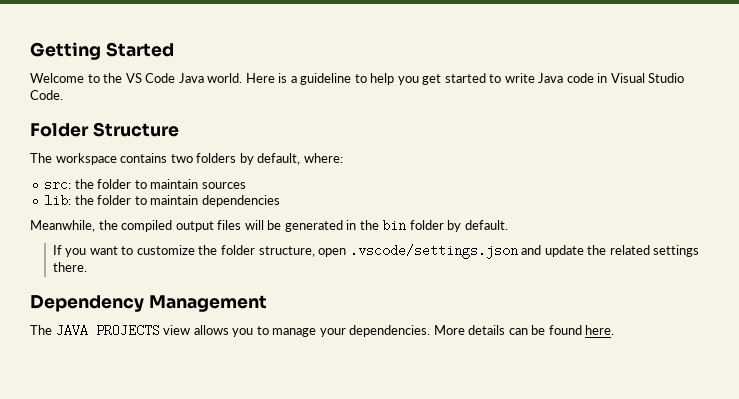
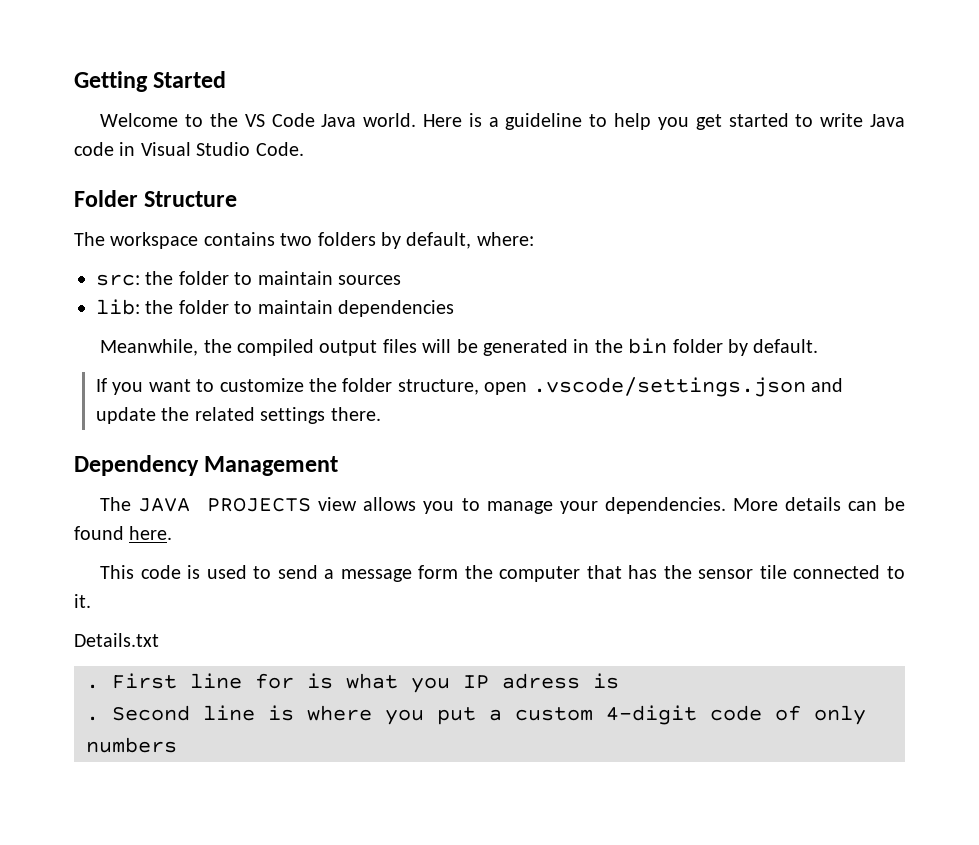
+ This code is used to send a message form the computer that has the sensor tile connected to it.
+ Details.txt
+ . First line for is what you IP adress is
+ . Second line is where you put a custom 4-digit code of only numbers

